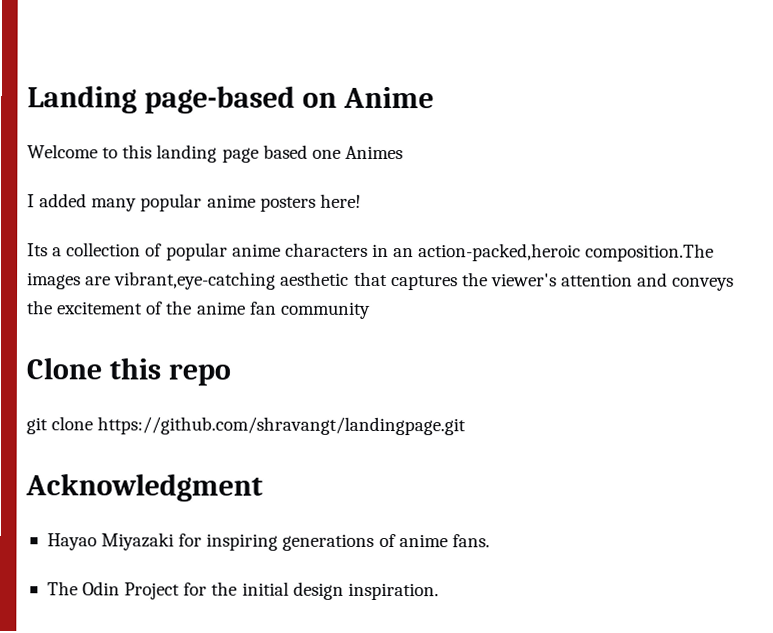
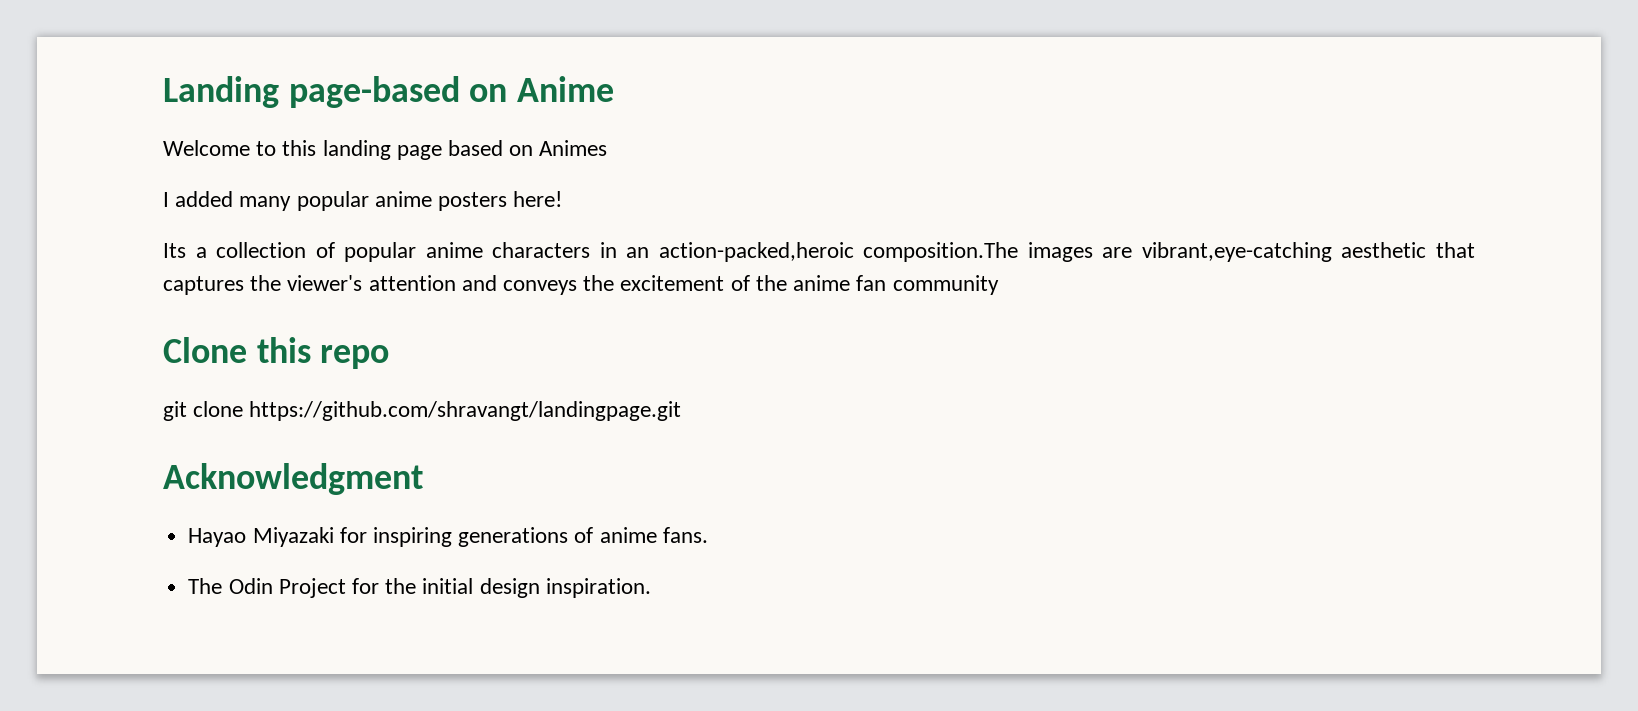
- Welcome to this landing page based one Animes
+ Welcome to this landing page based on Animes

